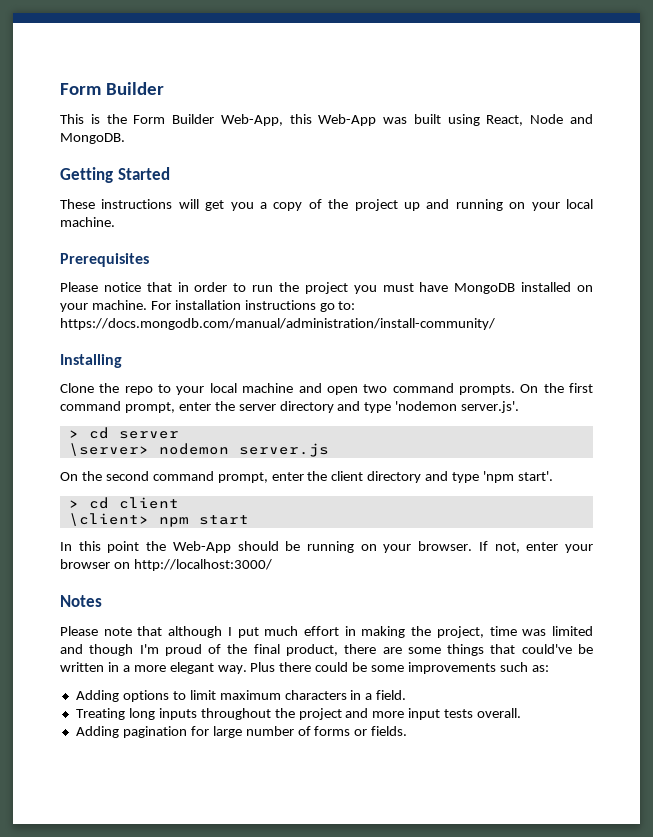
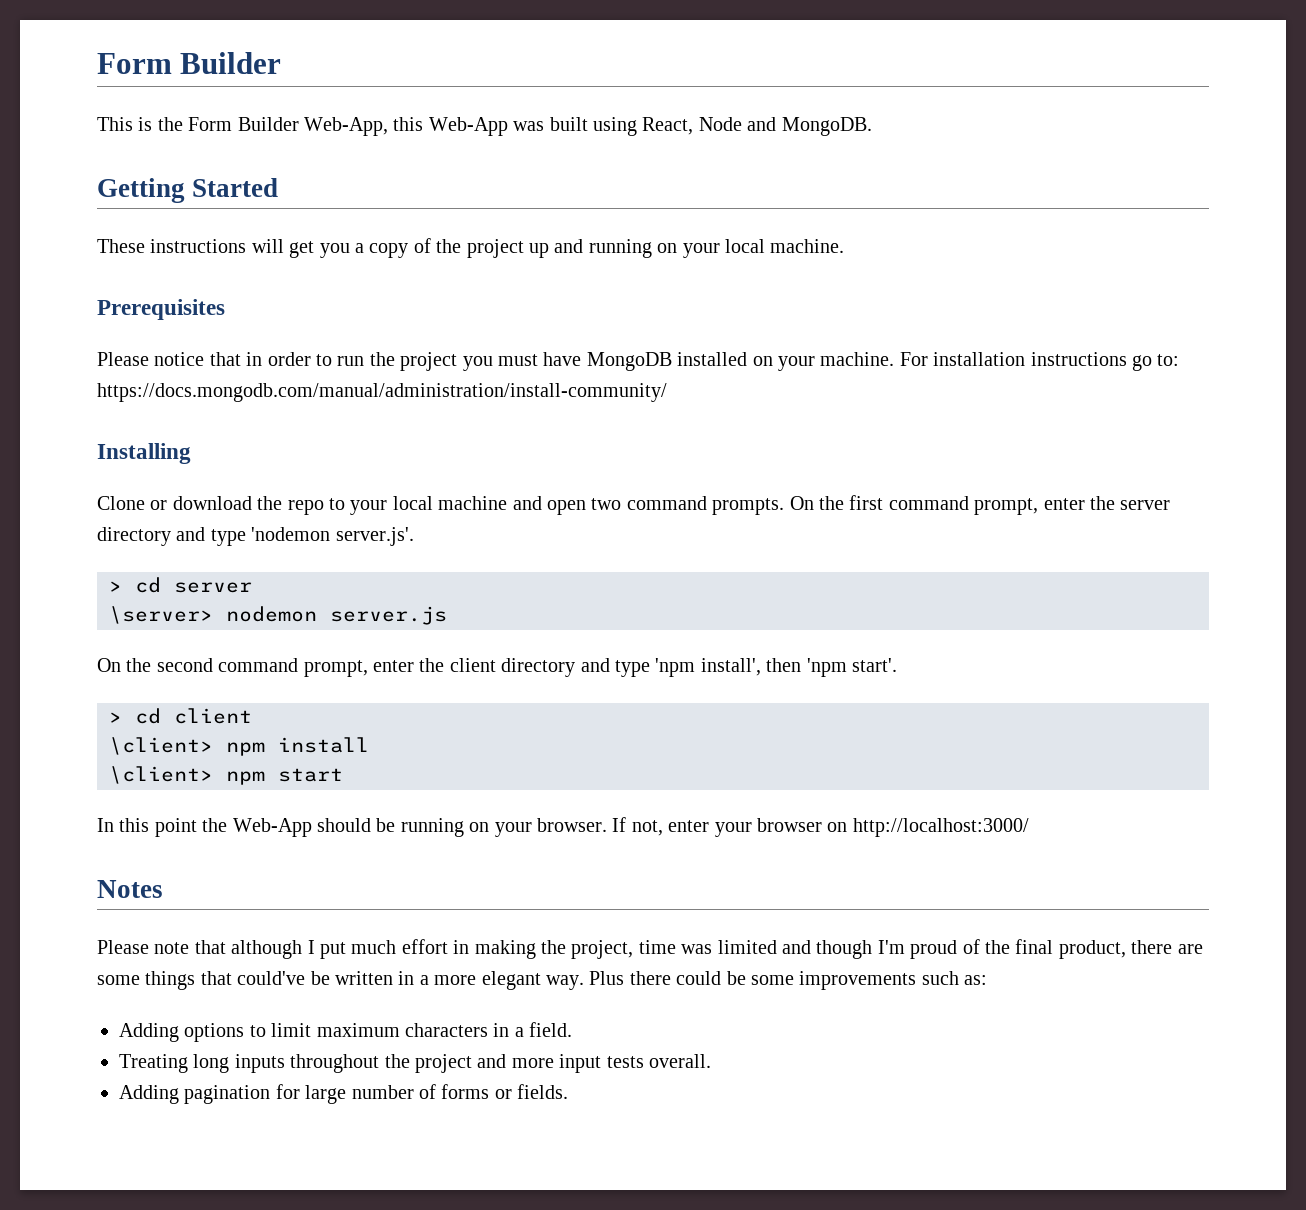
- Clone the repo to your local machine and open two command prompts.
+ Clone or download the repo to your local machine and open two command prompts.
- On the second command prompt, enter the client directory and type 'npm start'.
+ On the second command prompt, enter the client directory and type 'npm install', then 'npm start'.
+ \client> npm install

